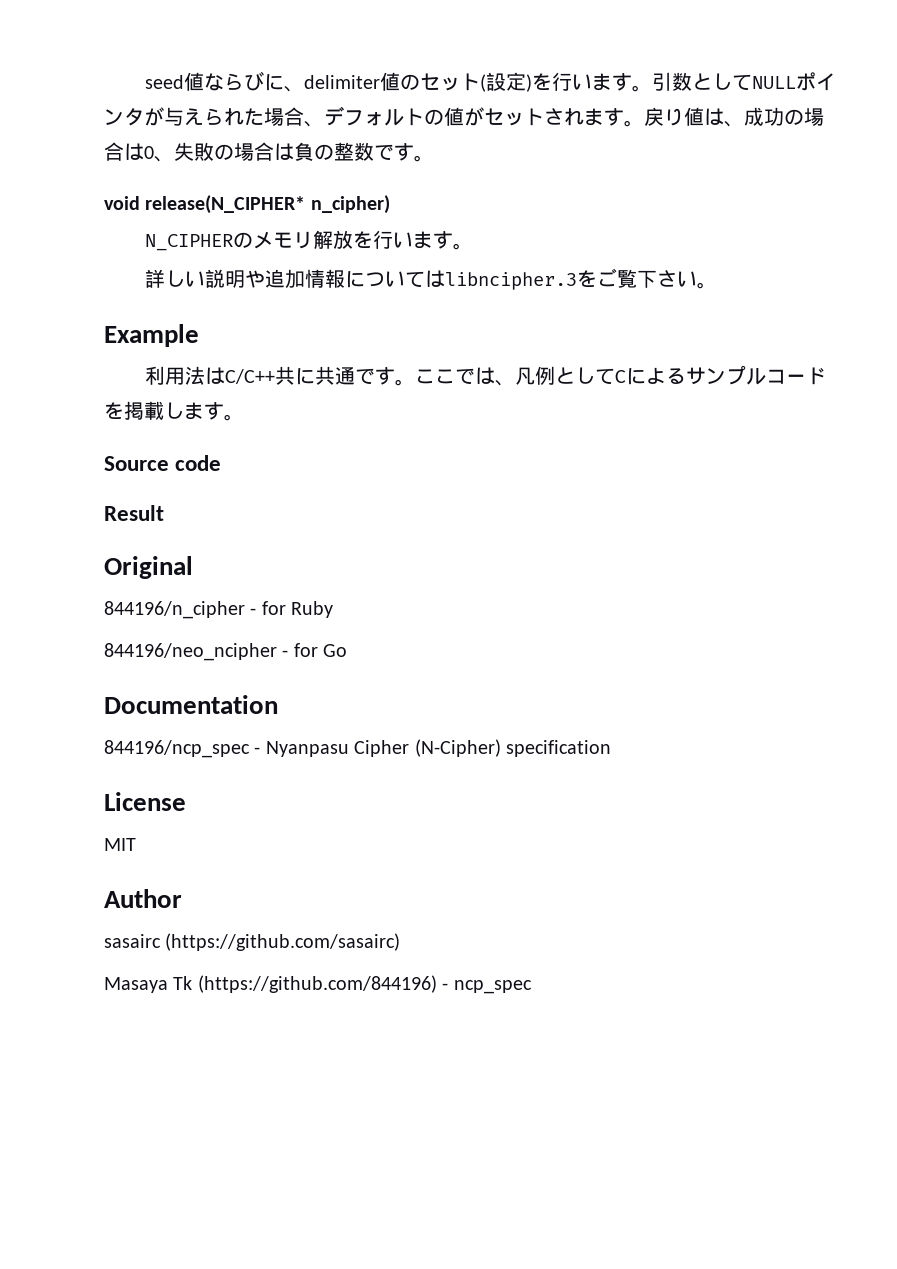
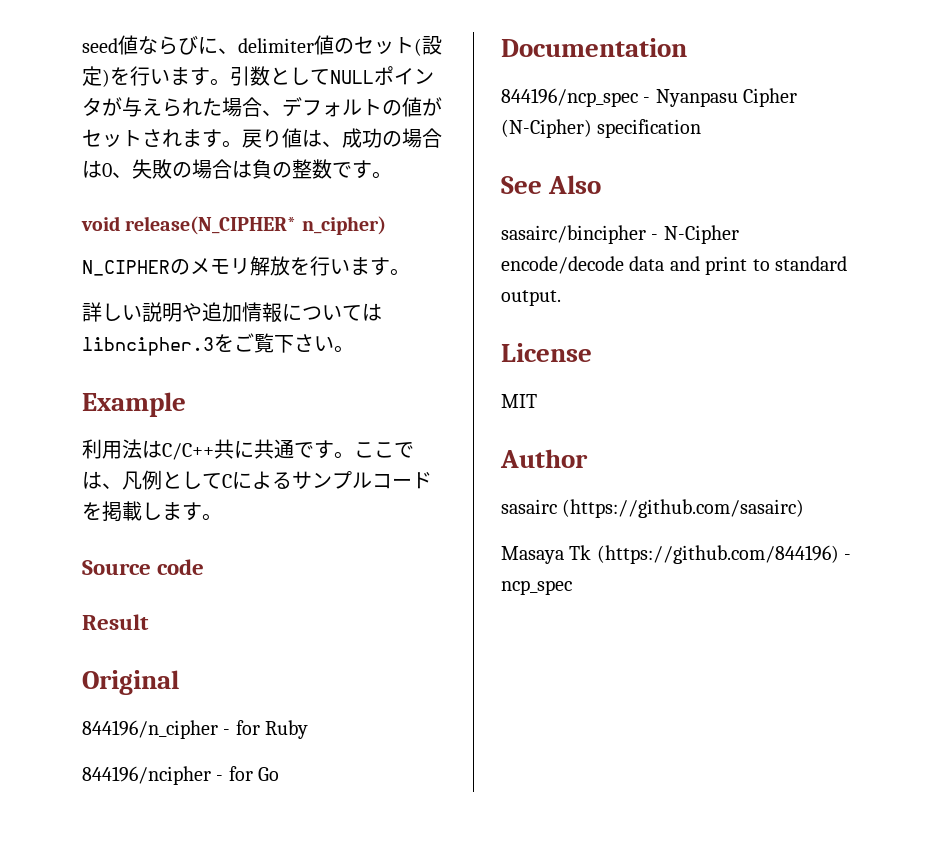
- 844196/neo_ncipher - for Go
+ 844196/ncipher - for Go
+ See Also
+ sasairc/bincipher - N-Cipher encode/decode data and print to standard output.

